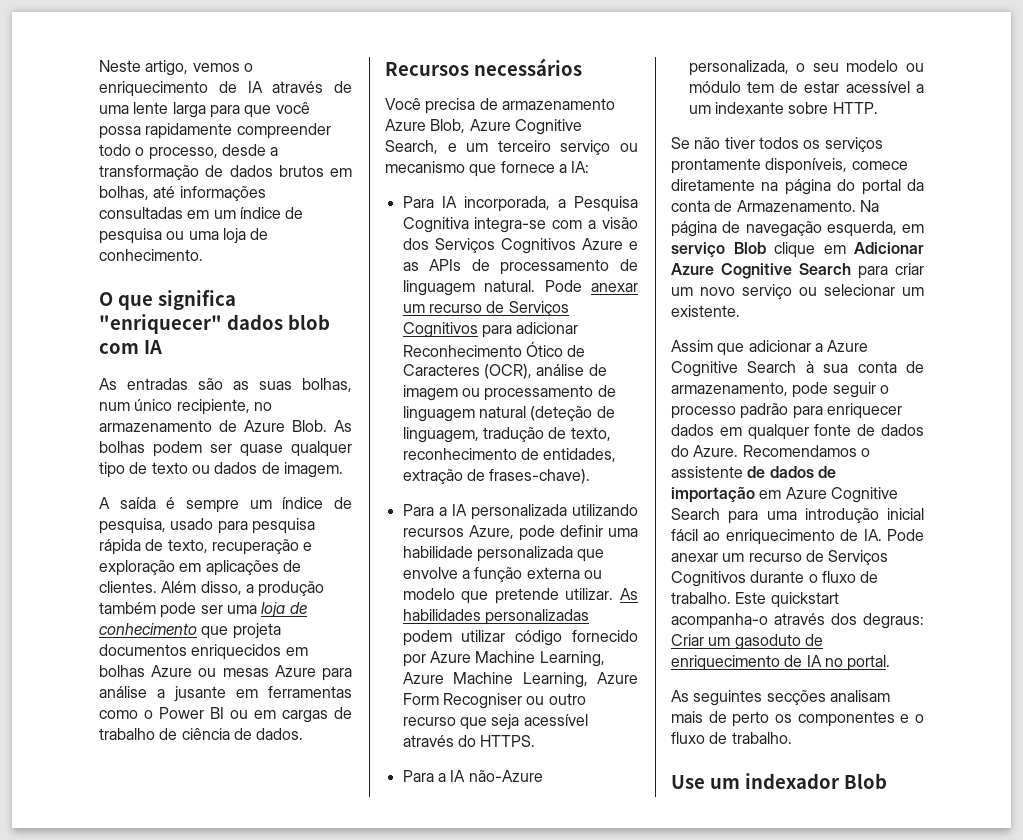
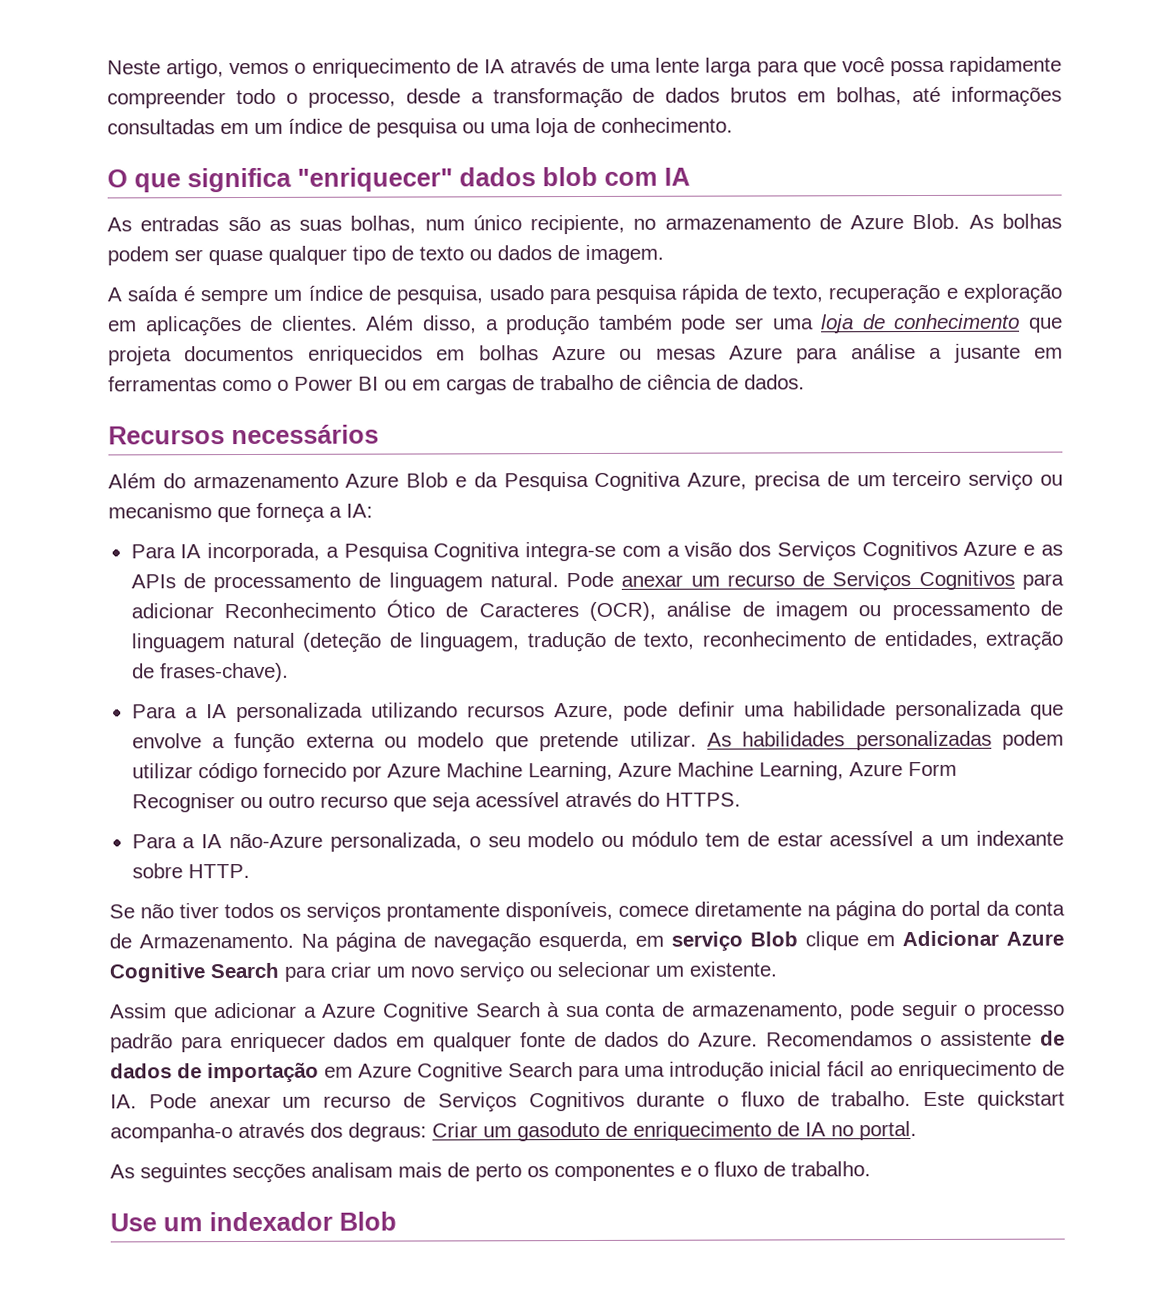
- Você precisa de armazenamento Azure Blob, Azure Cognitive Search, e um terceiro serviço ou mecanismo que fornece a IA:
+ Além do armazenamento Azure Blob e da Pesquisa Cognitiva Azure, precisa de um terceiro serviço ou mecanismo que forneça a IA:

